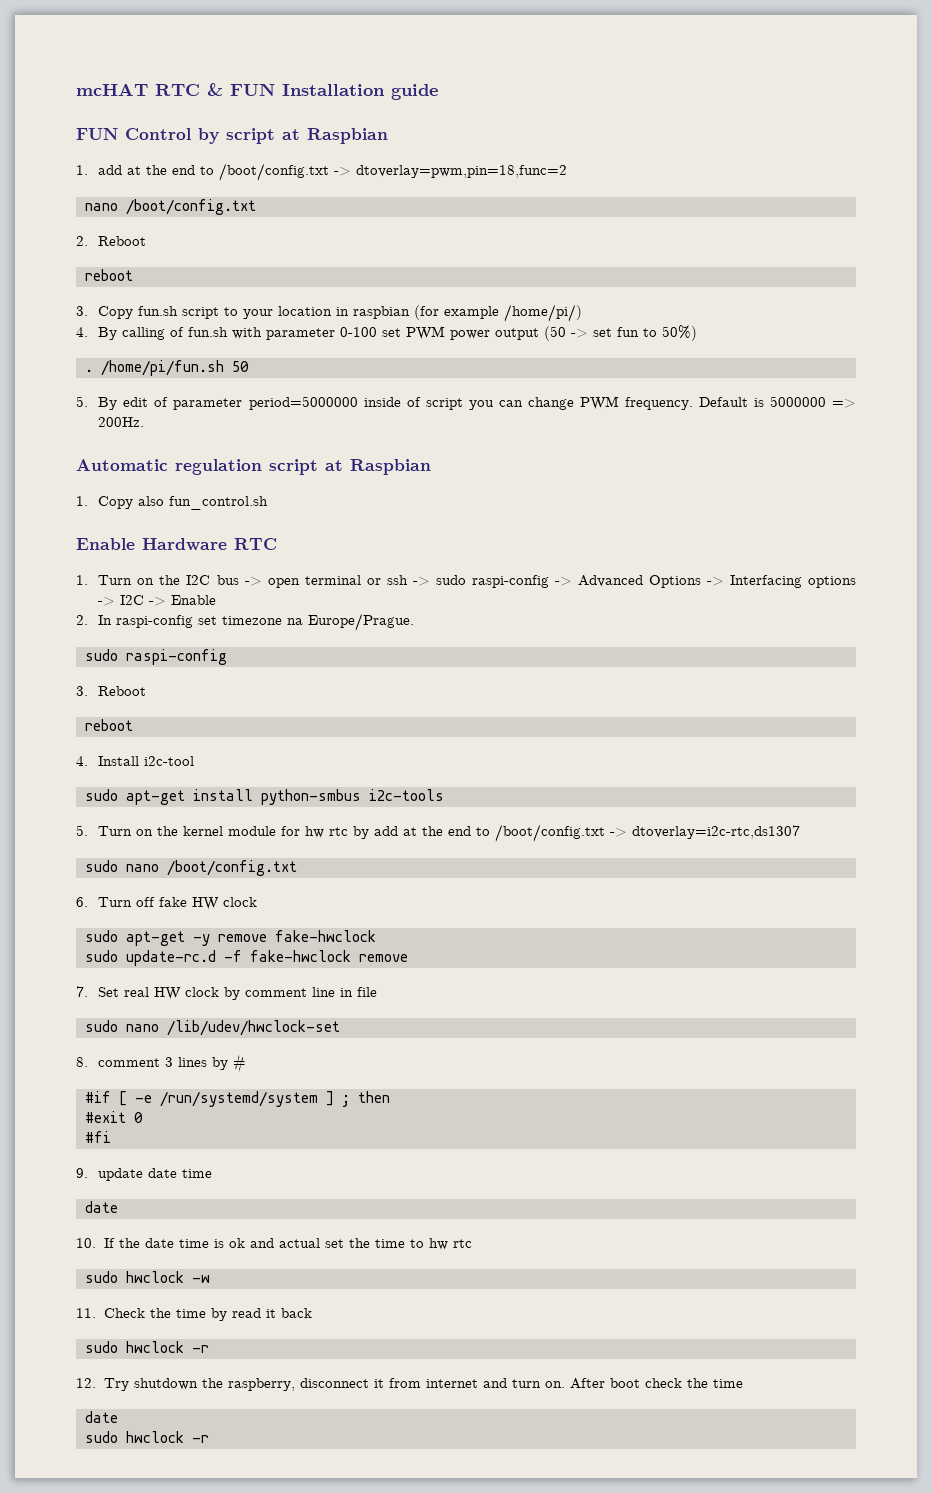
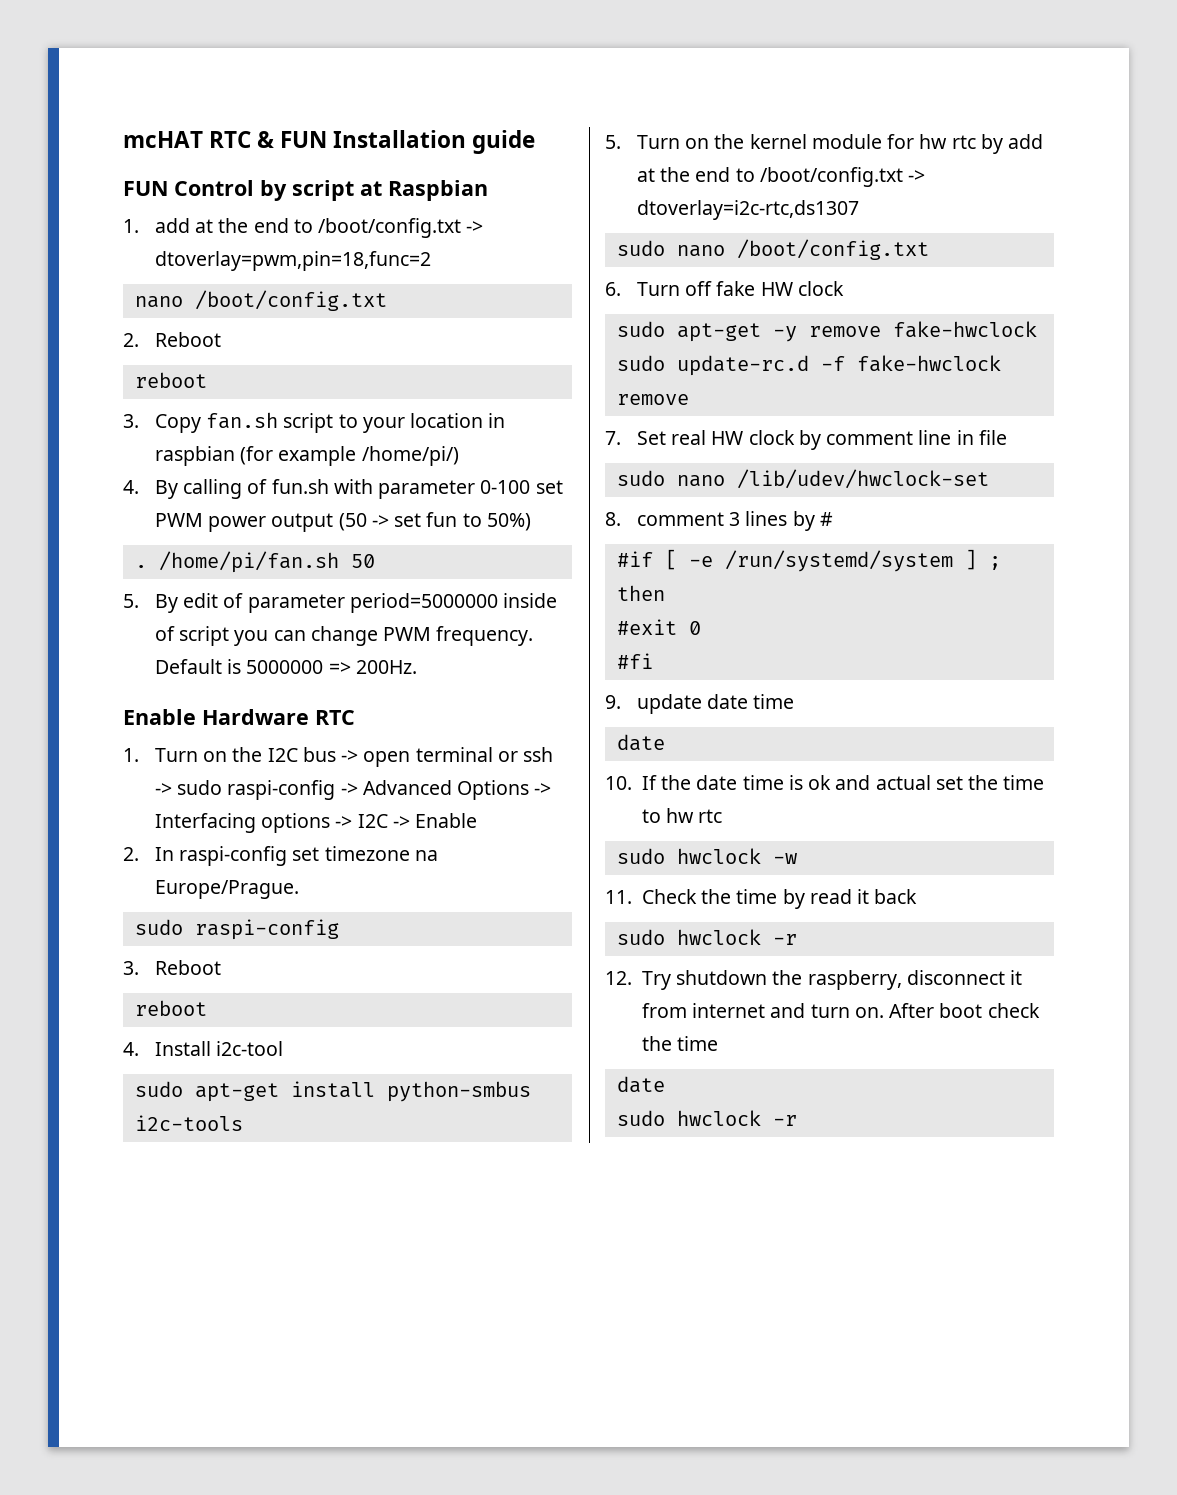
- 3. Copy fun.sh script to your location in raspbian (for example /home/pi/)
+ 3. Copy fan.sh script to your location in raspbian (for example /home/pi/)
- /home/pi/fun.sh 50
+ /home/pi/fan.sh 50
- Automatic regulation script at Raspbian
- 1. Copy also fun_control.sh

